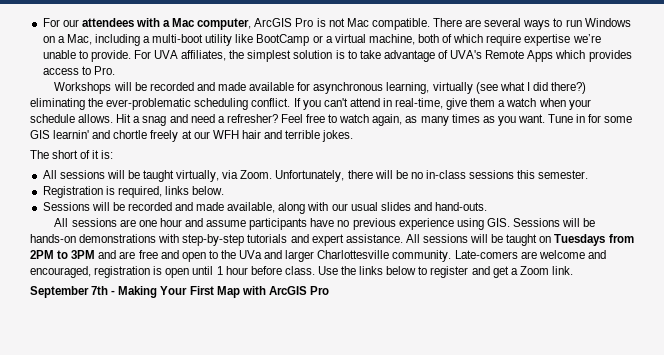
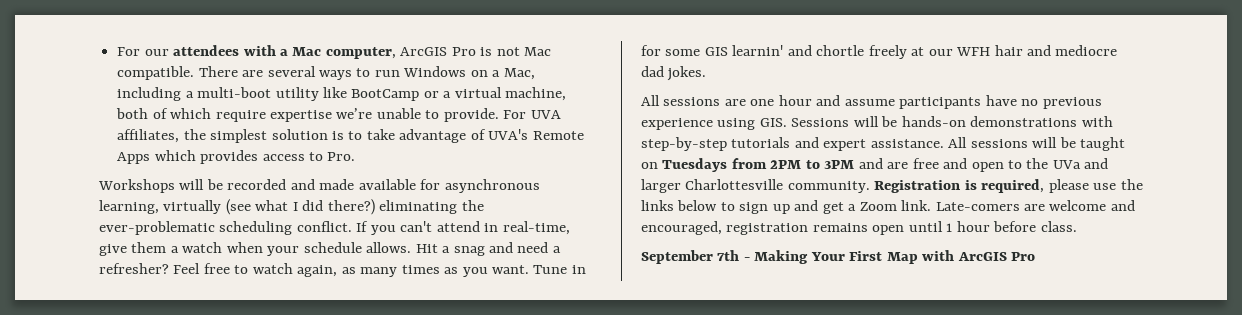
- Tune in for some GIS learnin' and chortle freely at our WFH hair and terrible jokes.
+ Tune in for some GIS learnin' and chortle freely at our WFH hair and mediocre dad jokes.
- The short of it is:
- All sessions will be taught virtually, via Zoom. Unfortunately, there will be no in-class sessions this semester.
- Registration is required, links below.
- Sessions will be recorded and made available, along with our usual slides and hand-outs.
+ Registration is required, please use the links below to sign up and get a Zoom link.
- Late-comers are welcome and encouraged, registration is open until 1 hour before class. Use the links below to register and get a Zoom link.
+ Late-comers are welcome and encouraged, registration remains open until 1 hour before class.

